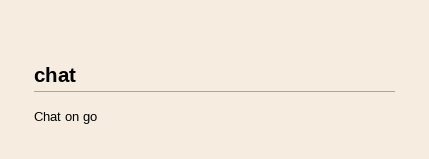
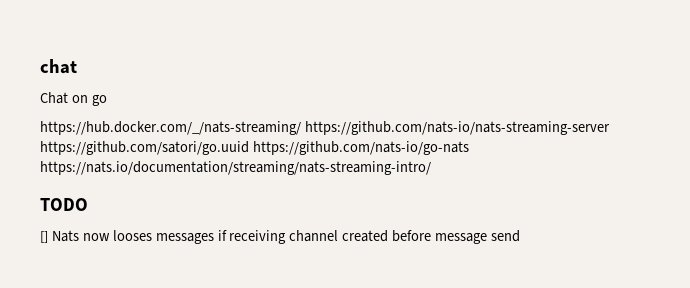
+ https://hub.docker.com/_/nats-streaming/ https://github.com/nats-io/nats-streaming-server https://github.com/satori/go.uuid https://github.com/nats-io/go-nats https://nats.io/documentation/streaming/nats-streaming-intro/
+ TODO
+ [] Nats now looses messages if receiving channel created before message send

